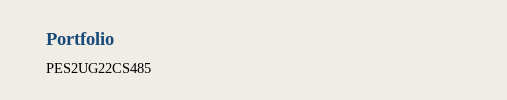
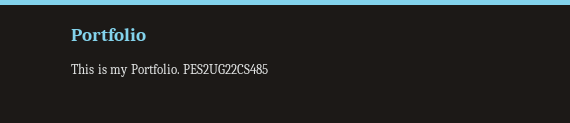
+ This is my Portfolio.

